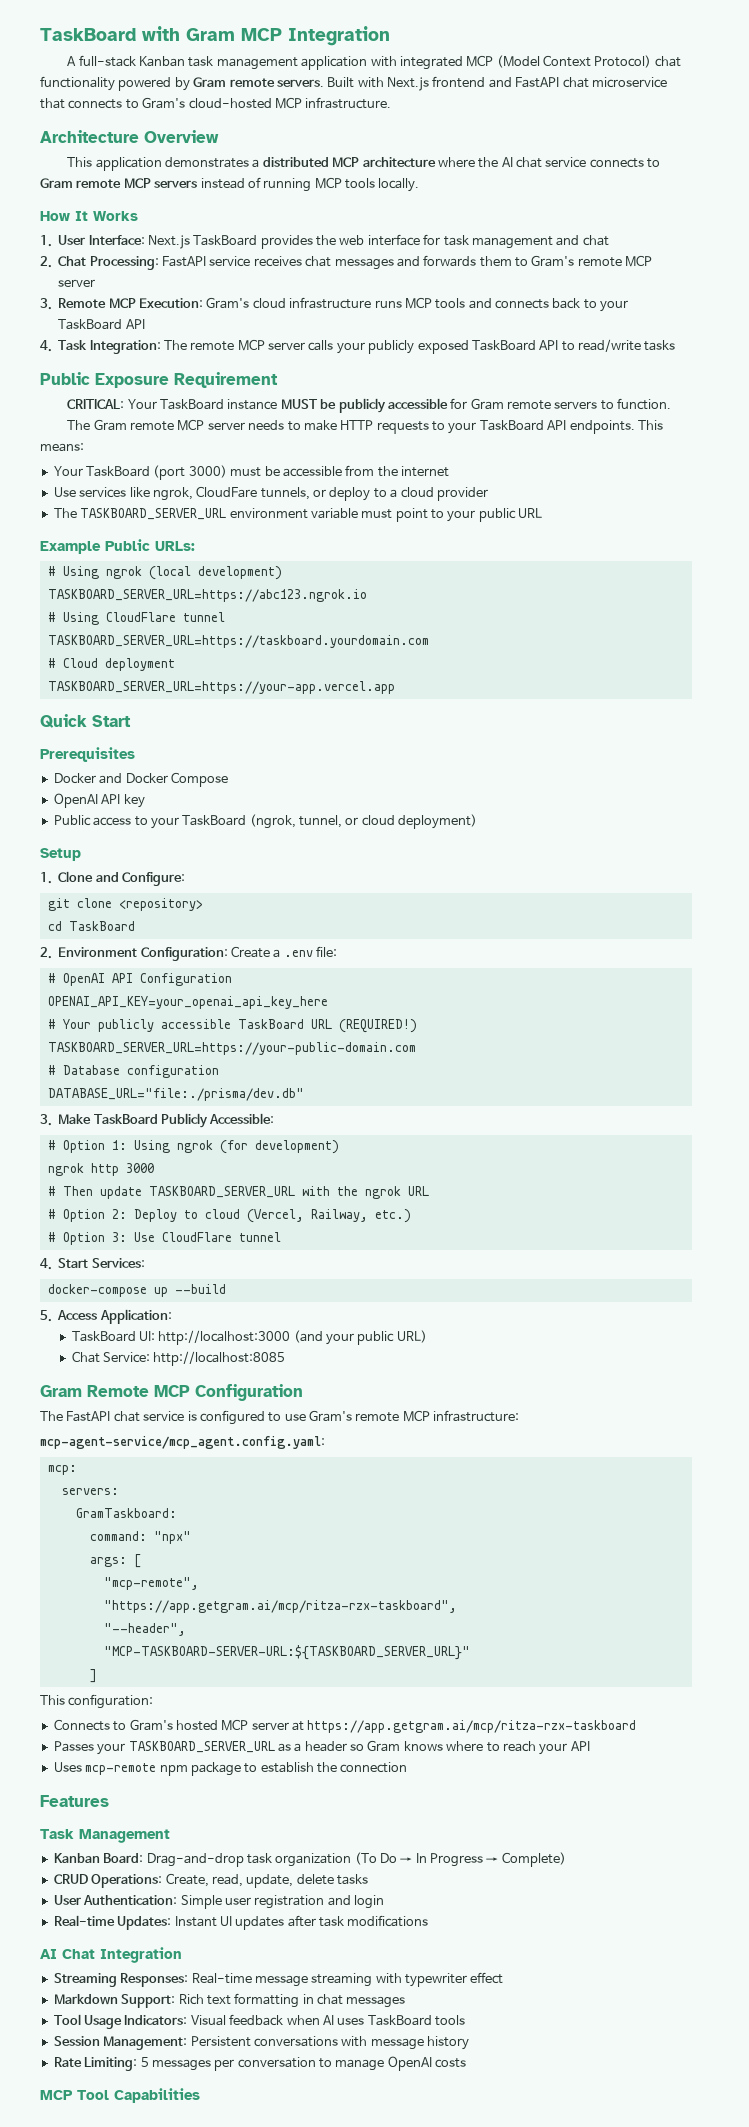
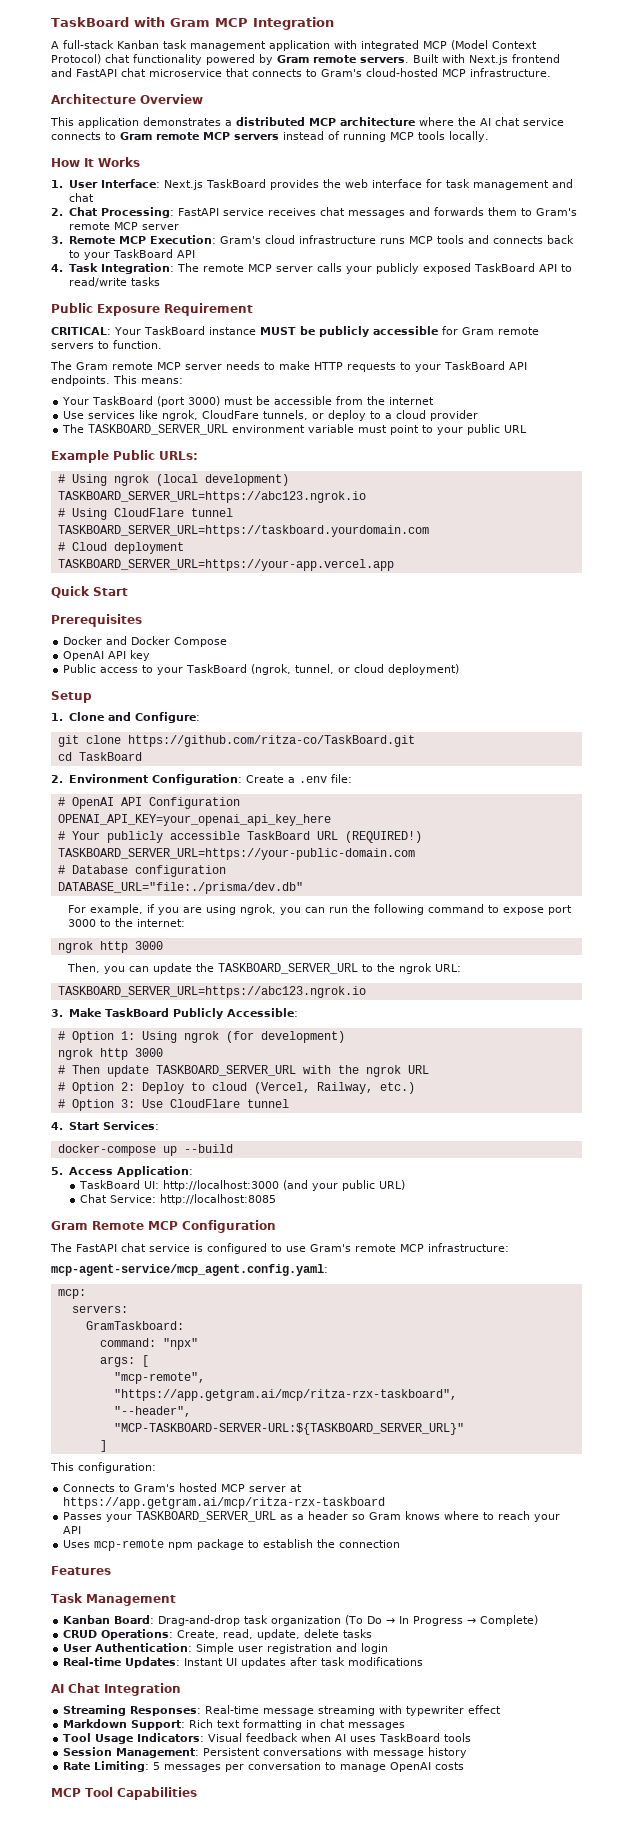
- git clone <repository>
+ git clone https://github.com/ritza-co/TaskBoard.git
+ For example, if you are using ngrok, you can run the following command to expose port 3000 to the internet:
+ ngrok http 3000
+ Then, you can update the TASKBOARD_SERVER_URL to the ngrok URL:
+ TASKBOARD_SERVER_URL=https://abc123.ngrok.io

